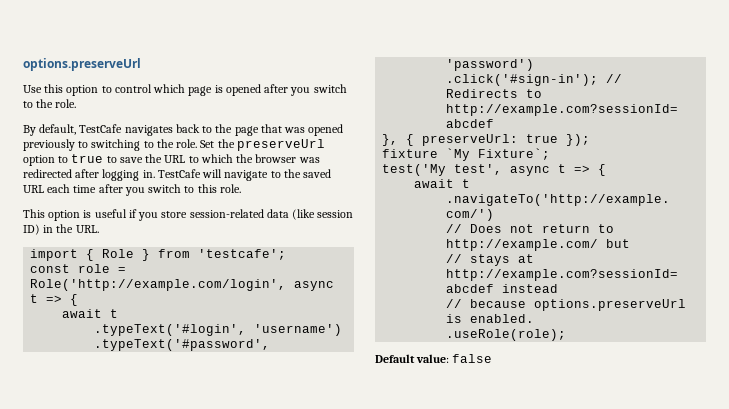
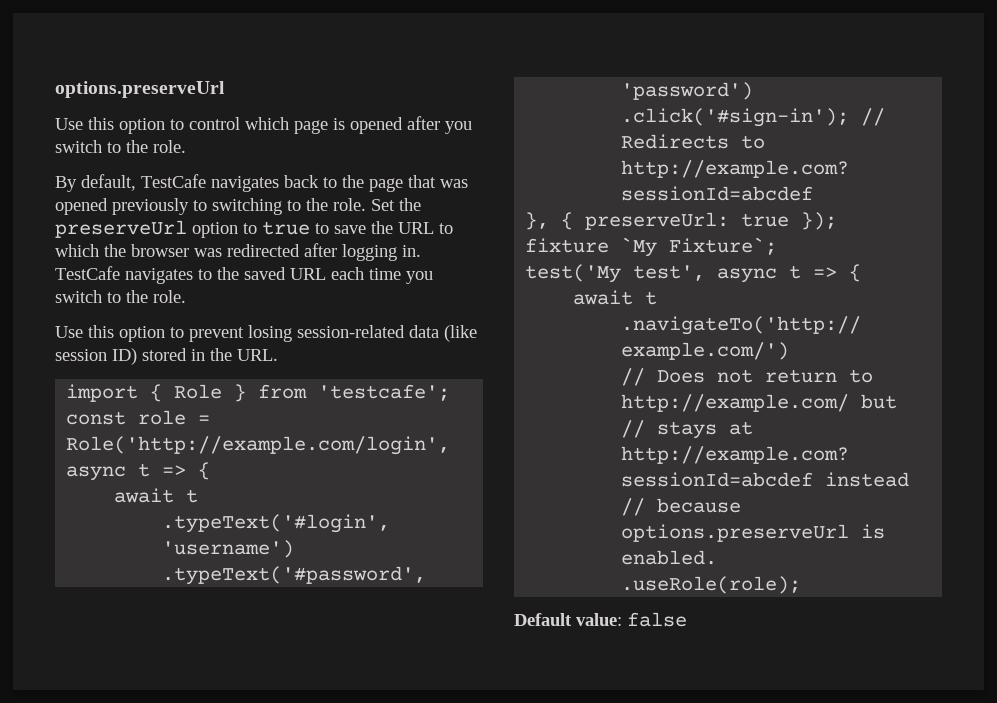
- TestCafe will navigate to the saved URL each time after you switch to this role.
- This option is useful if you store session-related data (like session ID) in the URL.
+ TestCafe navigates to the saved URL each time you switch to the role.
+ Use this option to prevent losing session-related data (like session ID) stored in the URL.

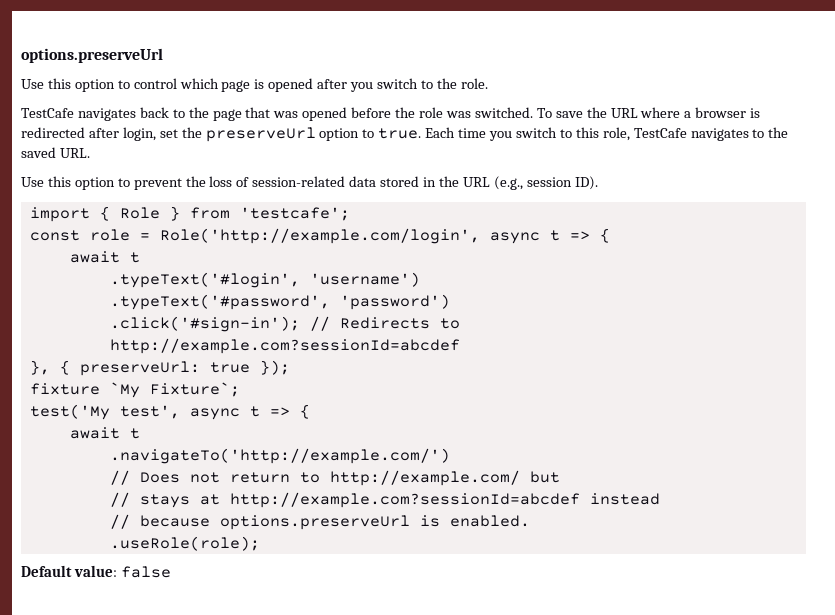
- By default, TestCafe navigates back to the page that was opened previously to switching to the role. Set the preserveUrl option to true to save the URL to which the browser was redirected after logging in. TestCafe navigates to the saved URL each time you switch to the role.
+ TestCafe navigates back to the page that was opened before the role was switched. To save the URL where a browser is redirected after login, set the preserveUrl option to true. Each time you switch to this role, TestCafe navigates to the saved URL.
- Use this option to prevent losing session-related data (like session ID) stored in the URL.
+ Use this option to prevent the loss of session-related data stored in the URL (e.g., session ID).

